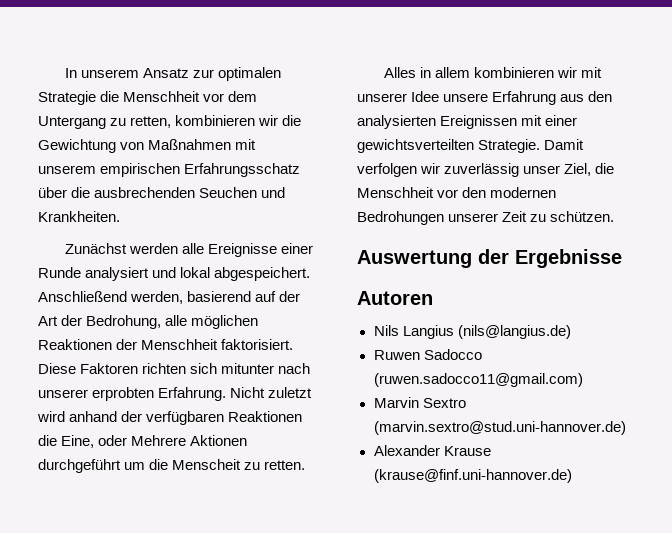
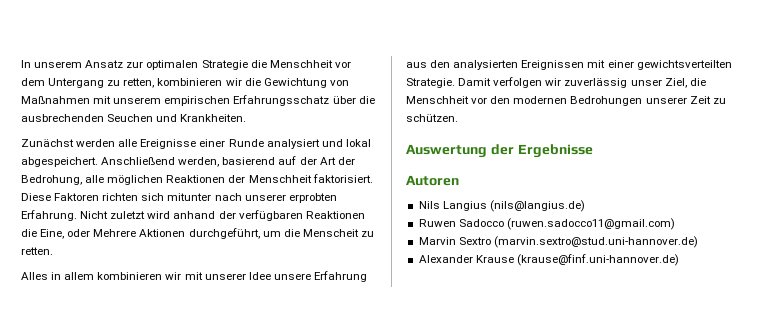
- Nicht zuletzt wird anhand der verfügbaren Reaktionen die Eine, oder Mehrere Aktionen durchgeführt um die Menscheit zu retten.
+ Nicht zuletzt wird anhand der verfügbaren Reaktionen die Eine, oder Mehrere Aktionen durchgeführt, um die Menscheit zu retten.

